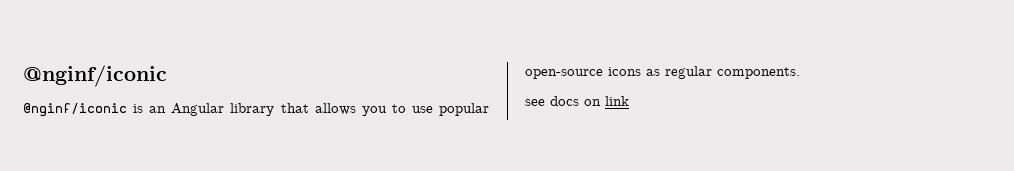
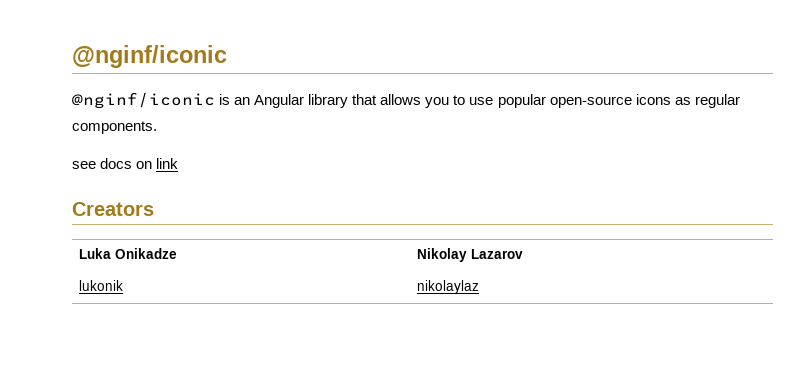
+ Creators
+ Luka Onikadze | Nikolay Lazarov
+ lukonik | nikolaylaz

